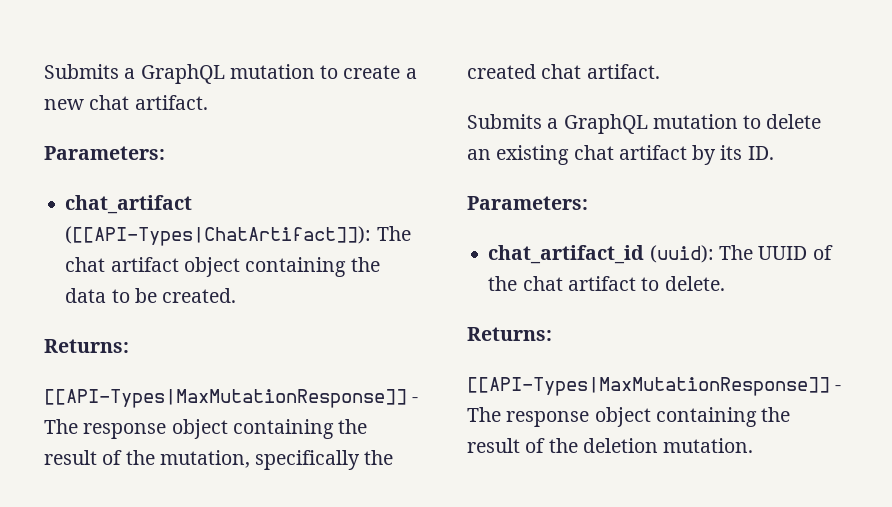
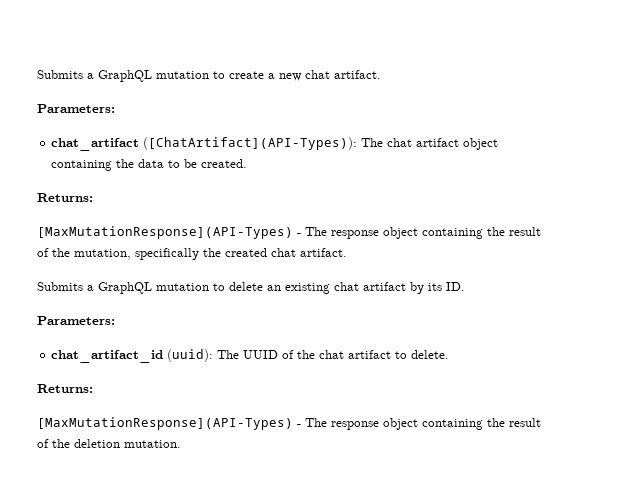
- chat_artifact ([[API-Types|ChatArtifact]]): The chat artifact object containing the data to be created.
+ chat_artifact ([ChatArtifact](API-Types)): The chat artifact object containing the data to be created.
- [[API-Types|MaxMutationResponse]] - The response object containing the result of the mutation, specifically the created chat artifact.
+ [MaxMutationResponse](API-Types) - The response object containing the result of the mutation, specifically the created chat artifact.
- [[API-Types|MaxMutationResponse]] - The response object containing the result of the deletion mutation.
+ [MaxMutationResponse](API-Types) - The response object containing the result of the deletion mutation.

